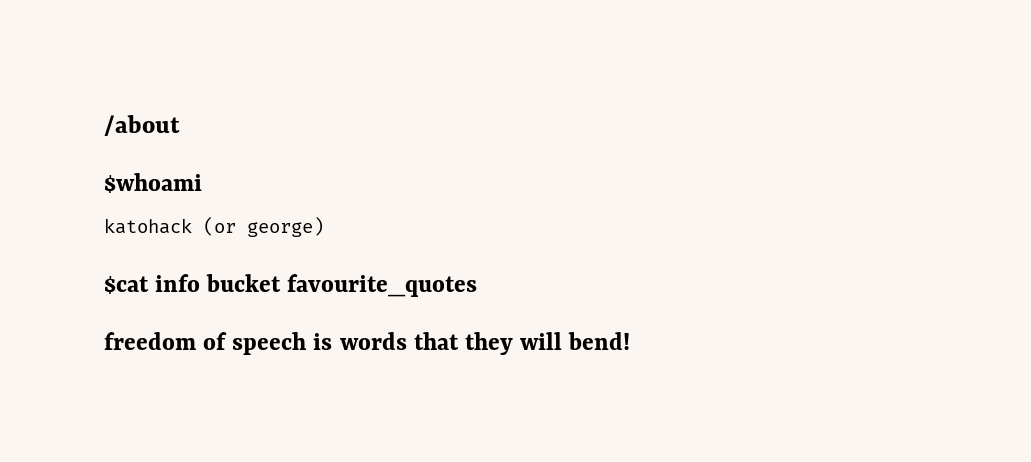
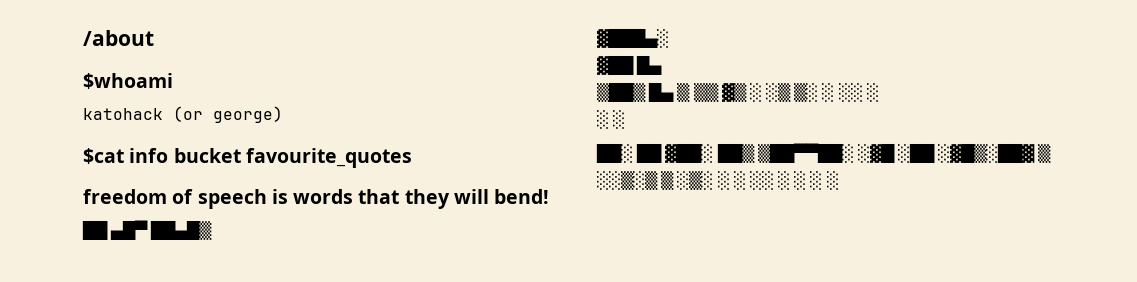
+ ██ ▄█▀ ██▄█▒
+ ▓███▄░
+ ▓██ █▄
+ ▒██▒ █▄ ▒ ▒▒ ▓▒ ░ ░▒ ▒░ ░ ░░ ░
+ ░ ░
+ ██░ ██ ▓██░ ██▒ ▒██▀▀██░ ░▓█ ░██ ░▓█▒░██▓ ▒ ░░▒░▒ ▒ ░▒░ ░ ░ ░░ ░ ░ ░ ░

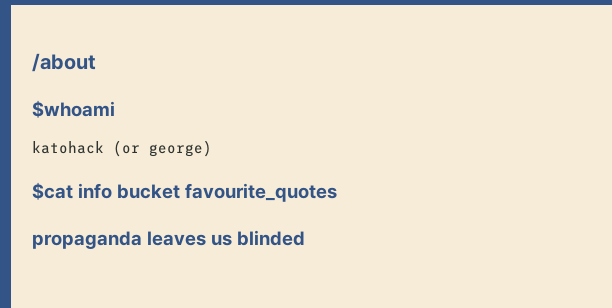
- freedom of speech is words that they will bend!
- ██ ▄█▀ ██▄█▒
- ▓███▄░
- ▓██ █▄
- ▒██▒ █▄ ▒ ▒▒ ▓▒ ░ ░▒ ▒░ ░ ░░ ░
- ░ ░
- ██░ ██ ▓██░ ██▒ ▒██▀▀██░ ░▓█ ░██ ░▓█▒░██▓ ▒ ░░▒░▒ ▒ ░▒░ ░ ░ ░░ ░ ░ ░ ░
+ propaganda leaves us blinded

